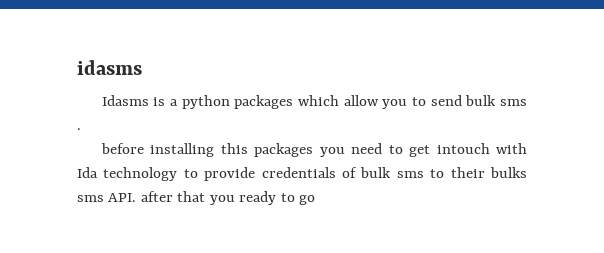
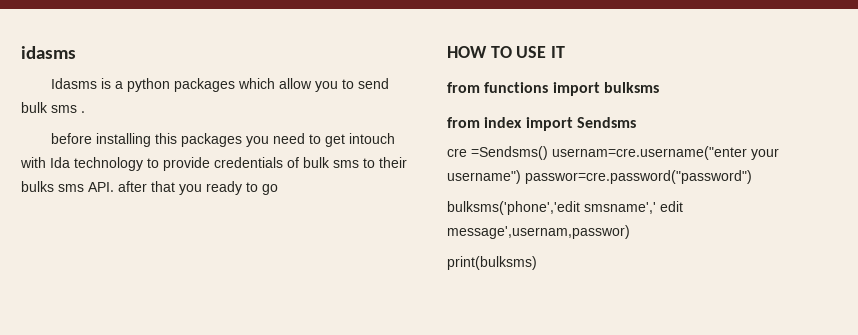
+ HOW TO USE IT
+ from functions import bulksms
+ from index import Sendsms
+ cre =Sendsms() usernam=cre.username("enter your username") passwor=cre.password("password")
+ bulksms('phone','edit smsname',' edit message',usernam,passwor)
+ print(bulksms)

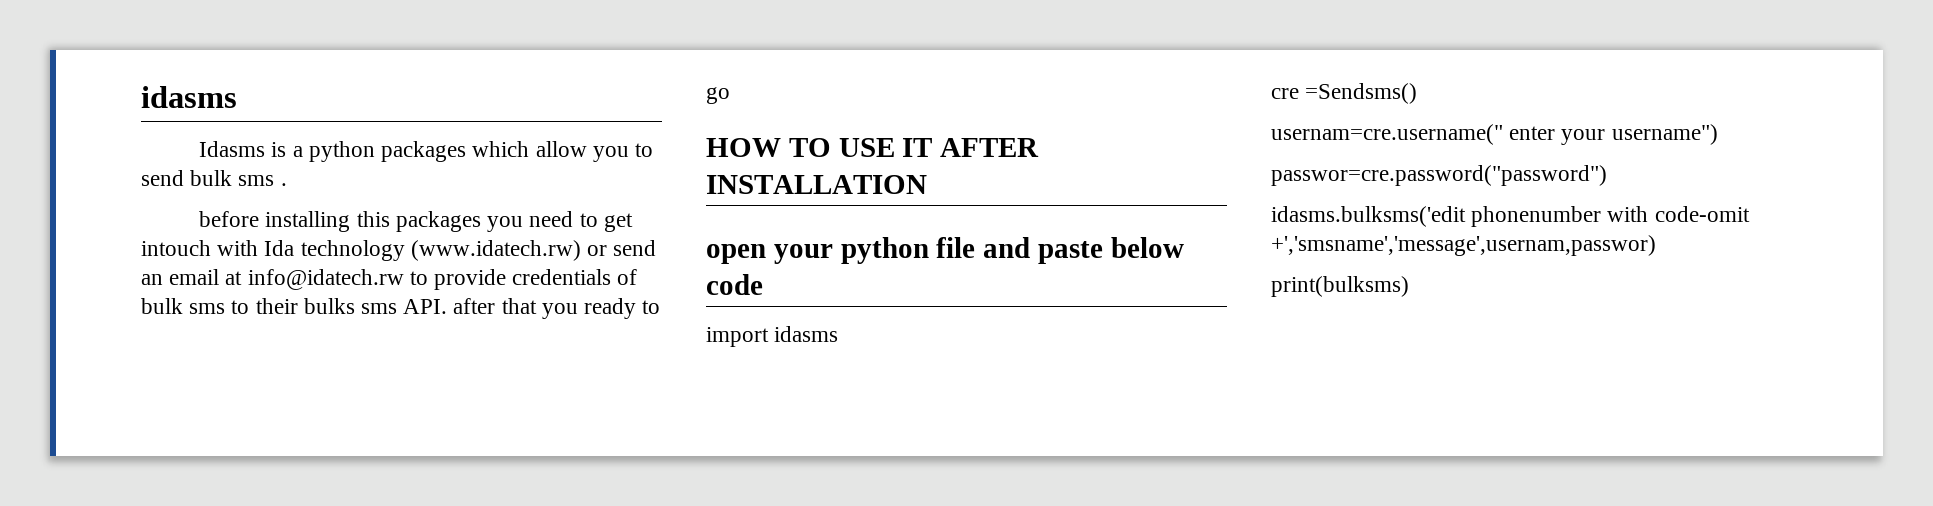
- before installing this packages you need to get intouch with Ida technology to provide credentials of bulk sms to their bulks sms API. after that you ready to go
+ before installing this packages you need to get intouch with Ida technology (www.idatech.rw) or send an email at info@idatech.rw to provide credentials of bulk sms to their bulks sms API. after that you ready to go
- HOW TO USE IT
- from functions import bulksms
- from index import Sendsms
+ HOW TO USE IT AFTER INSTALLATION
+ open your python file and paste below code
+ import idasms
- cre =Sendsms() usernam=cre.username("enter your username") passwor=cre.password("password")
+ cre =Sendsms()
+ usernam=cre.username(" enter your username")
+ passwor=cre.password("password")
- bulksms('phone','edit smsname',' edit message',usernam,passwor)
+ idasms.bulksms('edit phonenumber with code-omit +','smsname','message',usernam,passwor)

